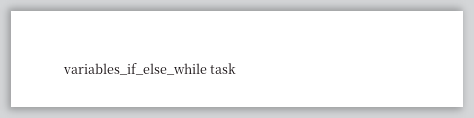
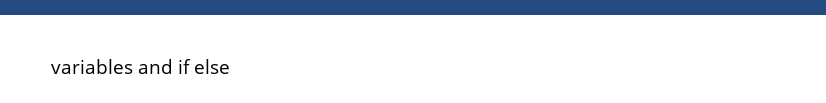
- variables_if_else_while task
+ variables and if else

